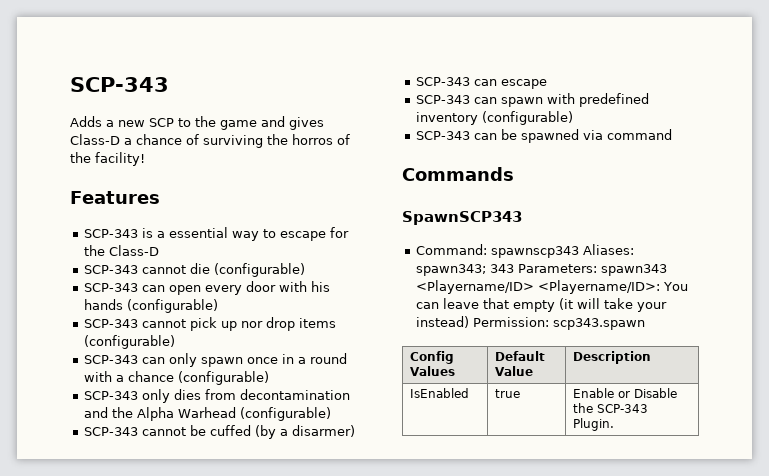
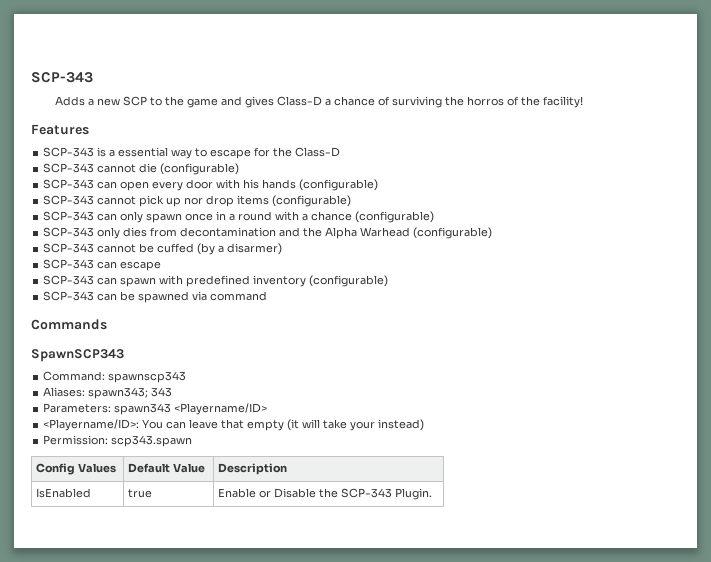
- Command: spawnscp343 Aliases: spawn343; 343 Parameters: spawn343 <Playername/ID> <Playername/ID>: You can leave that empty (it will take your instead) Permission: scp343.spawn
+ Command: spawnscp343
+ Aliases: spawn343; 343
+ Parameters: spawn343 <Playername/ID>
+ <Playername/ID>: You can leave that empty (it will take your instead)
+ Permission: scp343.spawn

